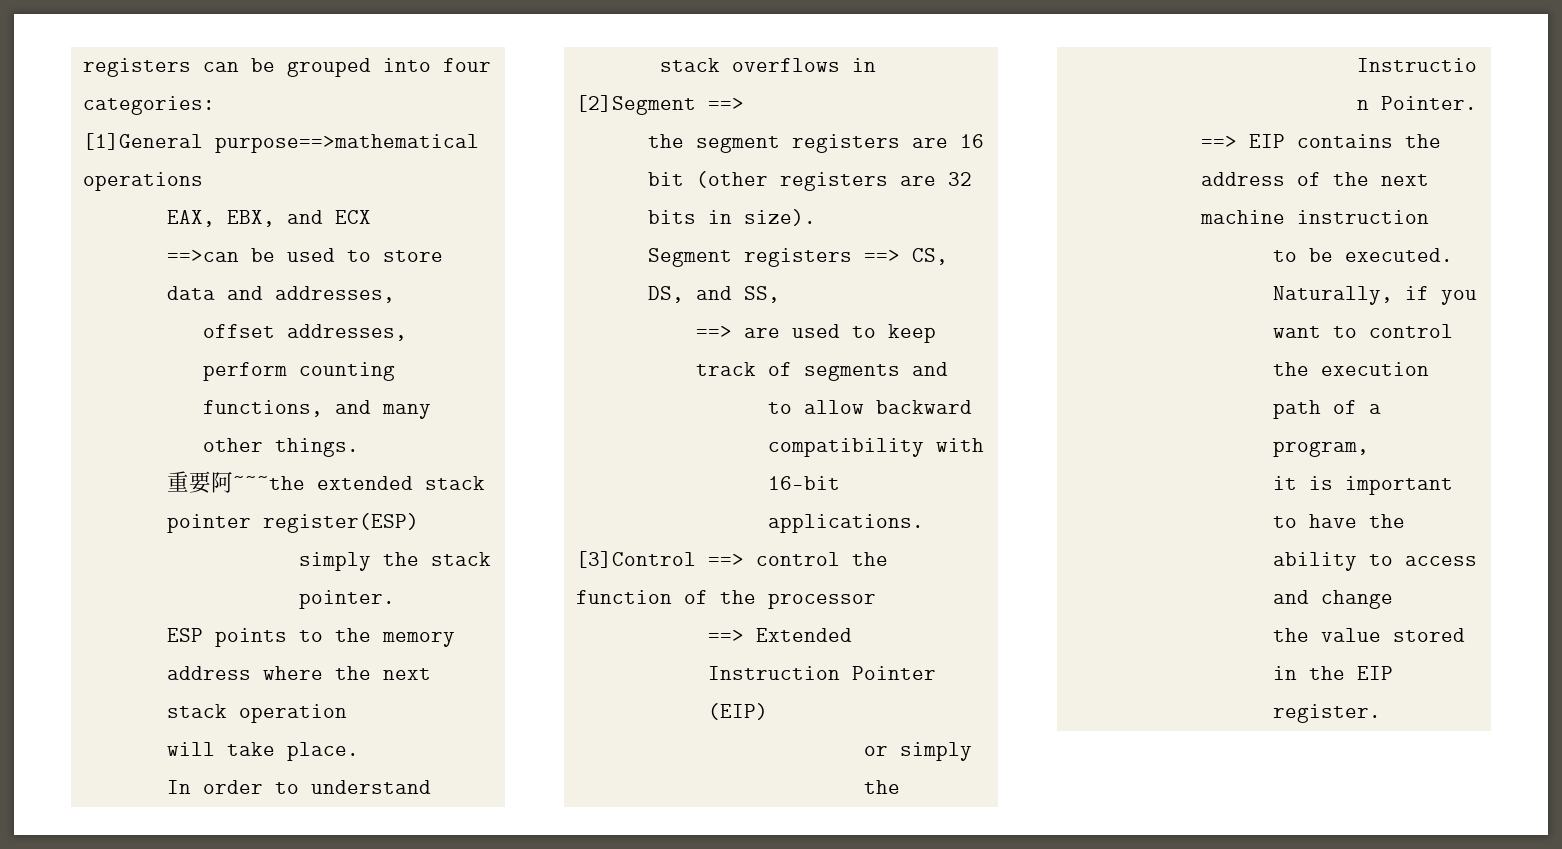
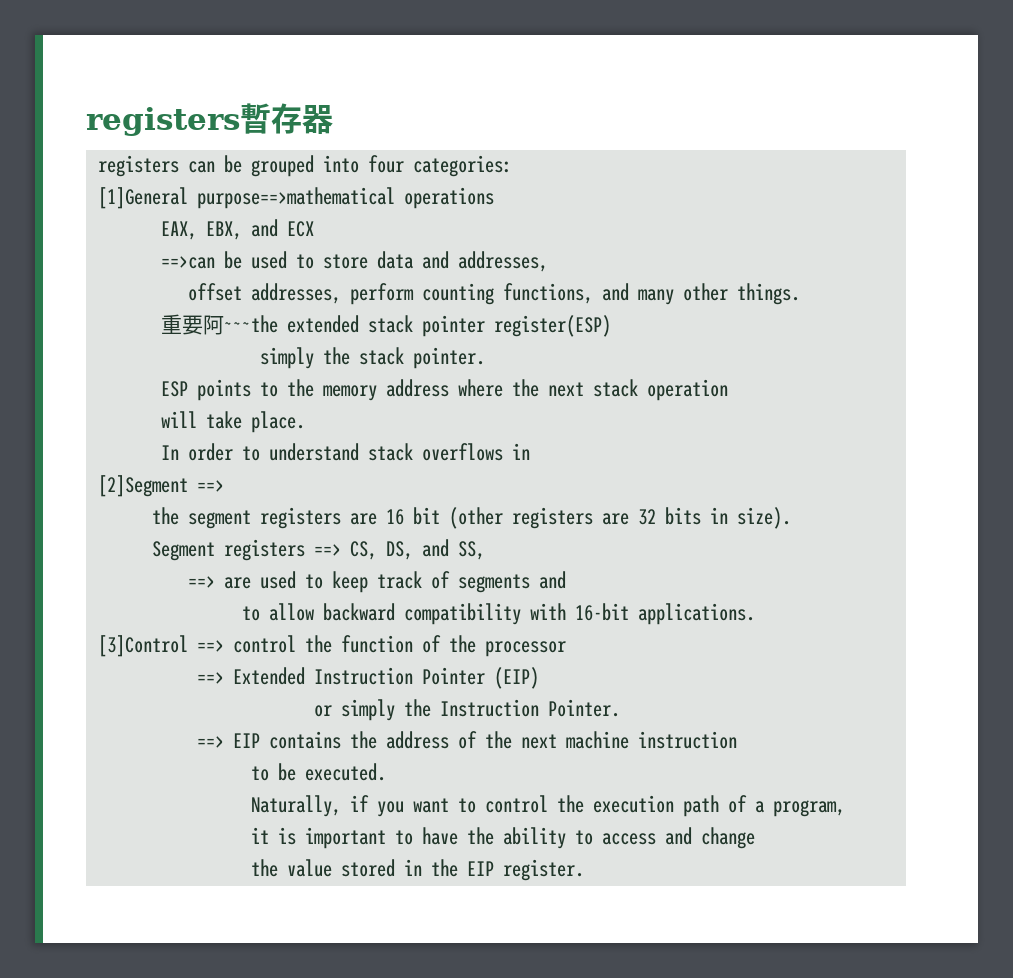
+ registers暫存器

